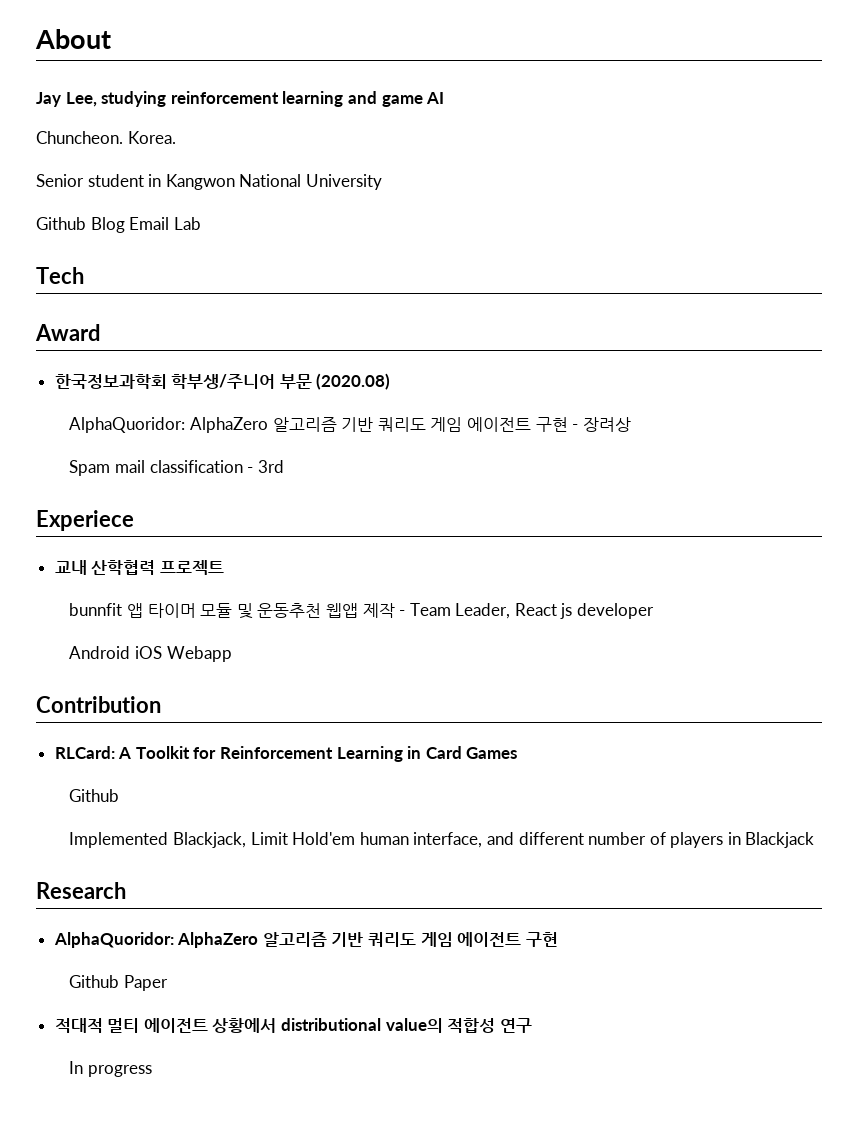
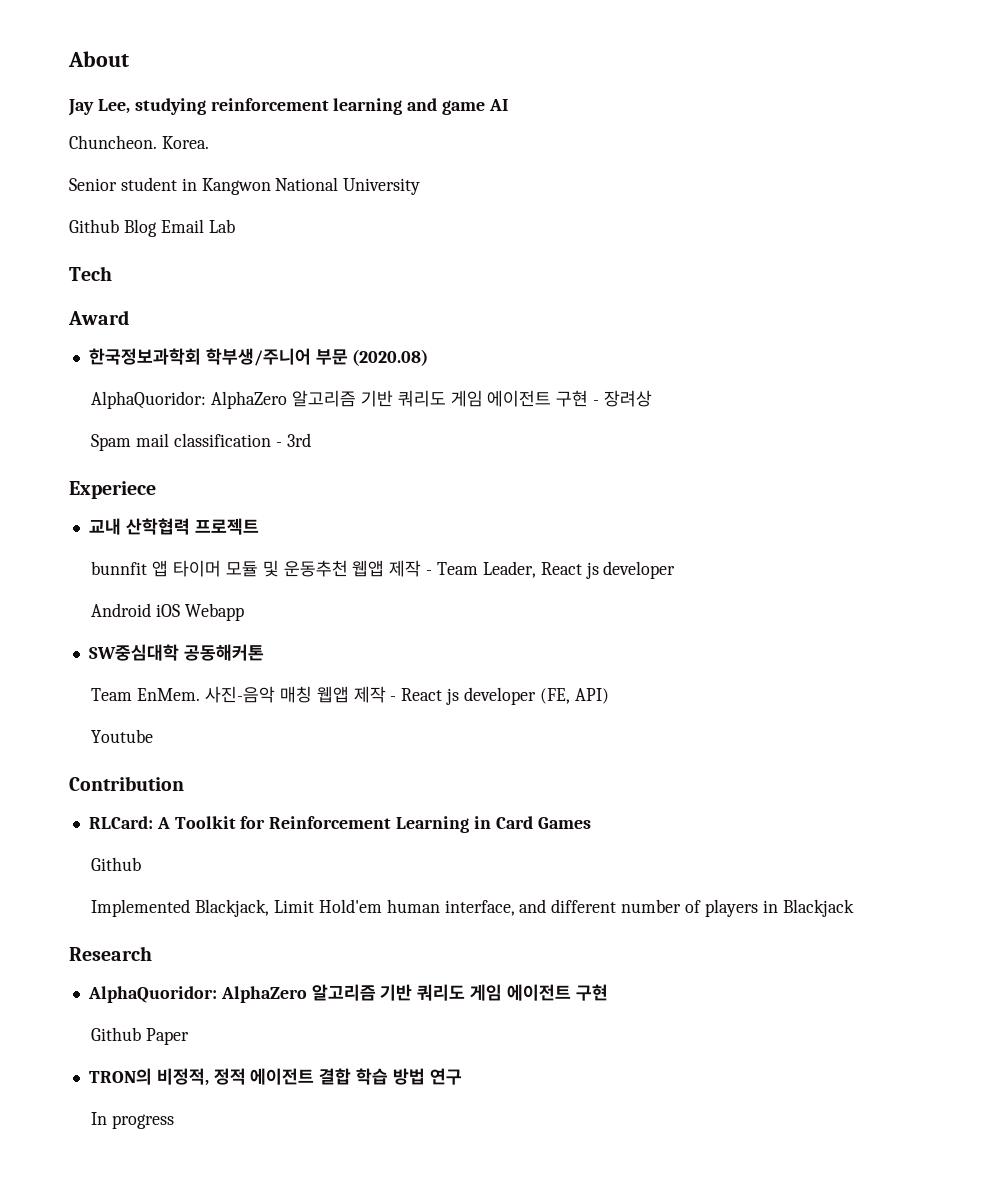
+ SW중심대학 공동해커톤
+ Team EnMem. 사진-음악 매칭 웹앱 제작 - React js developer (FE, API)
+ Youtube
- 적대적 멀티 에이전트 상황에서 distributional value의 적합성 연구
+ TRON의 비정적, 정적 에이전트 결합 학습 방법 연구

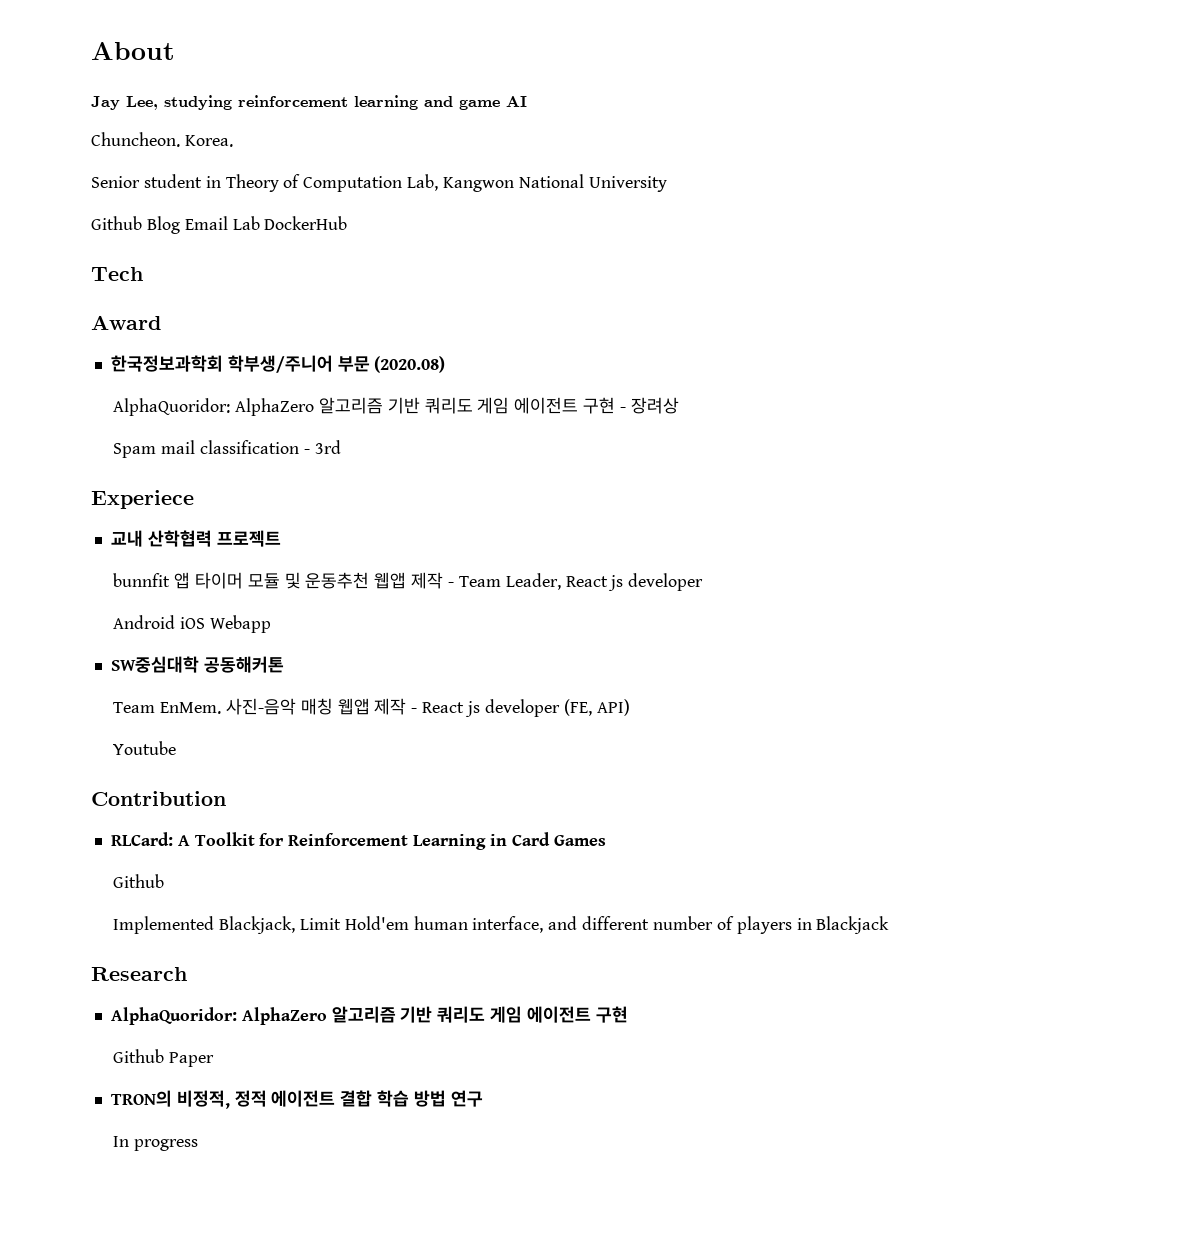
- Senior student in Kangwon National University
+ Senior student in Theory of Computation Lab, Kangwon National University
- Github Blog Email Lab
+ Github Blog Email Lab DockerHub

